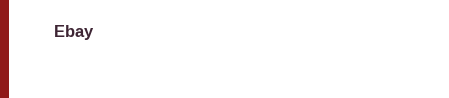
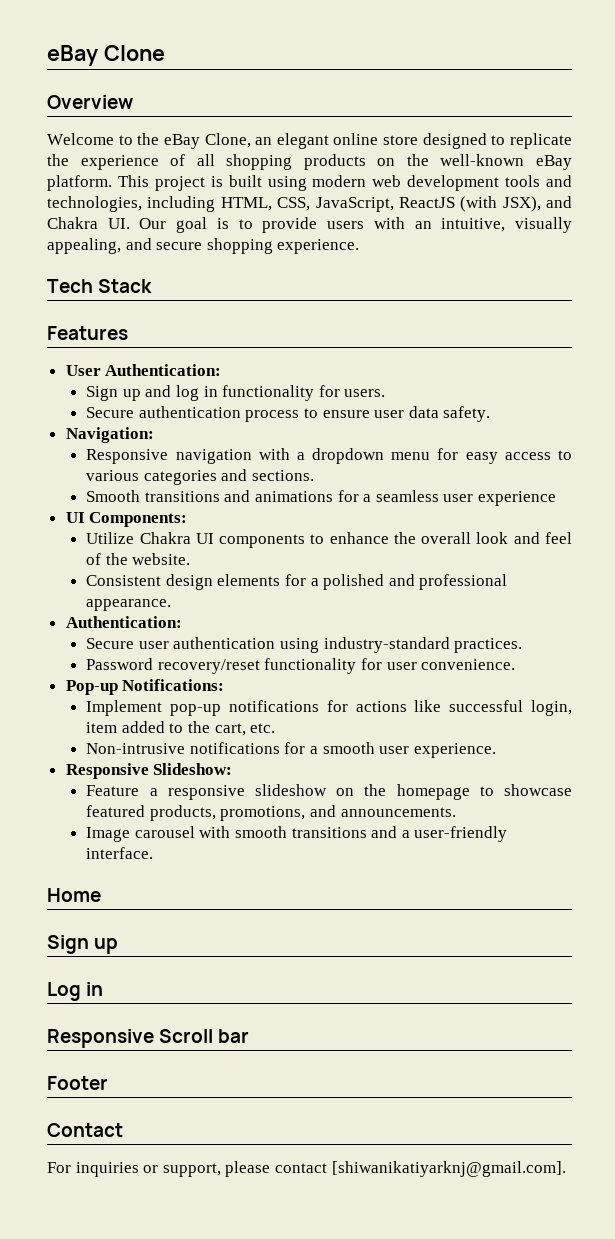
- Ebay
+ eBay Clone
+ Overview
+ Welcome to the eBay Clone, an elegant online store designed to replicate the experience of all shopping products on the well-known eBay platform. This project is built using modern web development tools and technologies, including HTML, CSS, JavaScript, ReactJS (with JSX), and Chakra UI. Our goal is to provide users with an intuitive, visually appealing, and secure shopping experience.
+ Tech Stack
+ Features
+ User Authentication:
+ Sign up and log in functionality for users.
+ Secure authentication process to ensure user data safety.
+ Navigation:
+ Responsive navigation with a dropdown menu for easy access to various categories and sections.
+ Smooth transitions and animations for a seamless user experience
+ UI Components:
+ Utilize Chakra UI components to enhance the overall look and feel of the website.
+ Consistent design elements for a polished and professional appearance.
+ Authentication:
+ Secure user authentication using industry-standard practices.
+ Password recovery/reset functionality for user convenience.
+ Pop-up Notifications:
+ Implement pop-up notifications for actions like successful login, item added to the cart, etc.
+ Non-intrusive notifications for a smooth user experience.
+ Responsive Slideshow:
+ Feature a responsive slideshow on the homepage to showcase featured products, promotions, and announcements.
+ Image carousel with smooth transitions and a user-friendly interface.
+ Home
+ Sign up
+ Log in
+ Responsive Scroll bar
+ Footer
+ Contact
+ For inquiries or support, please contact [shiwanikatiyarknj@gmail.com].

